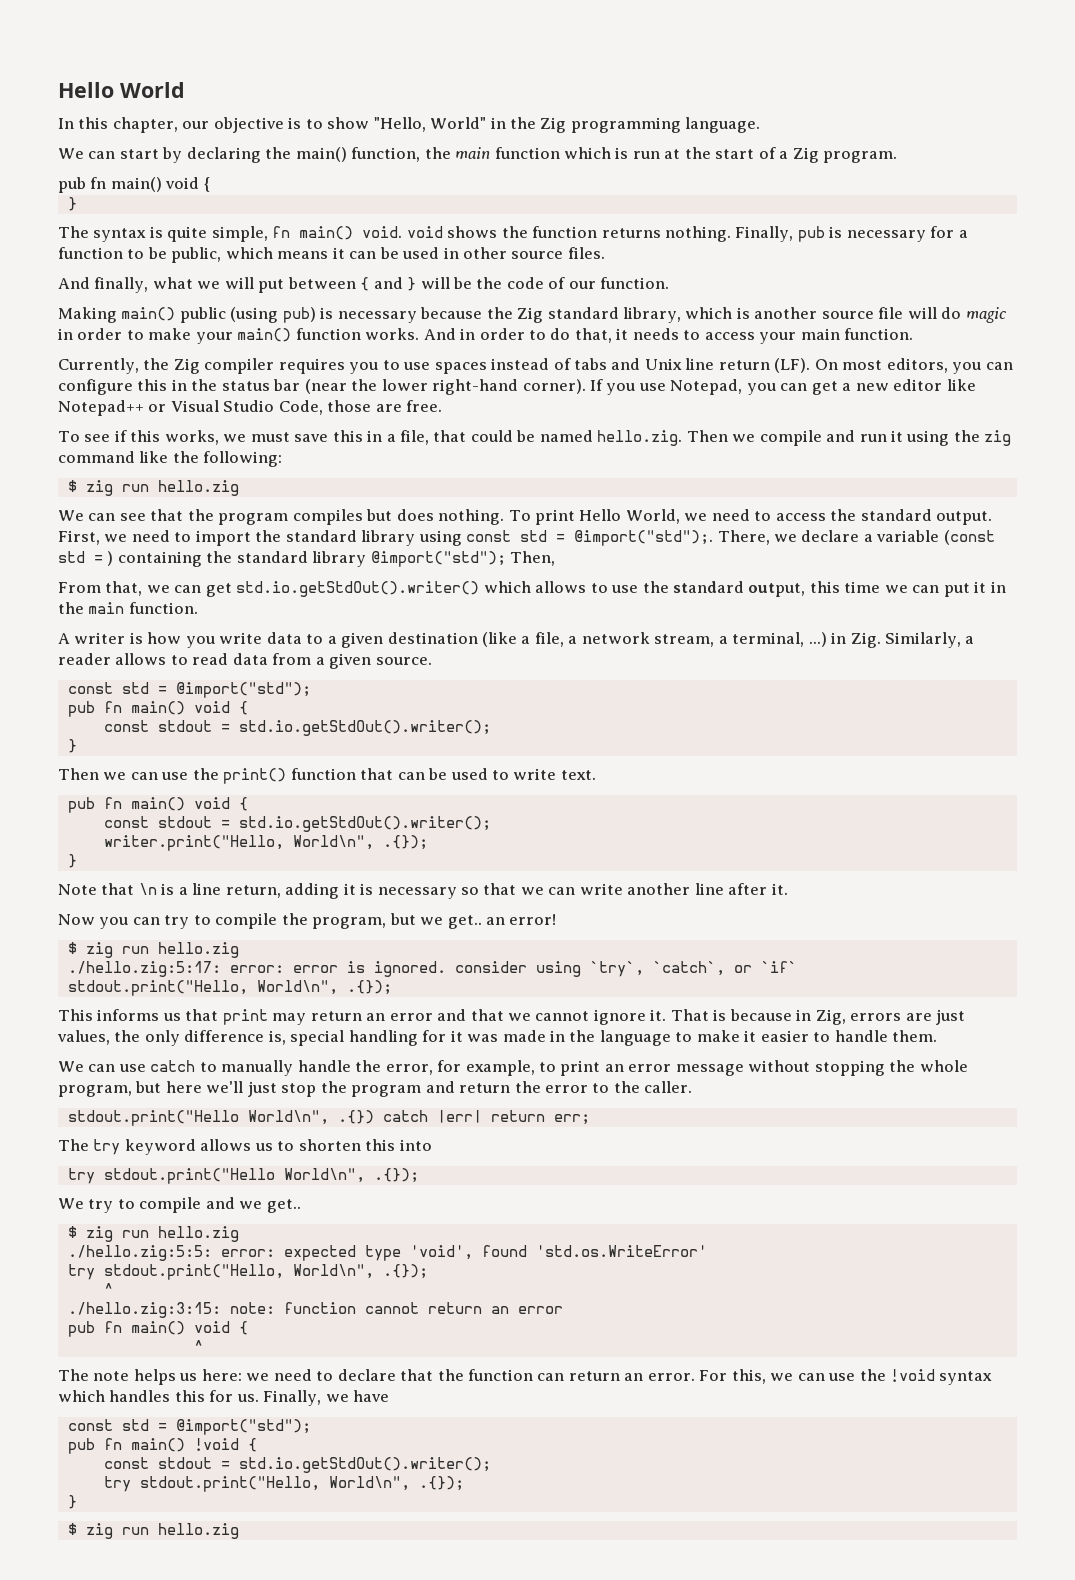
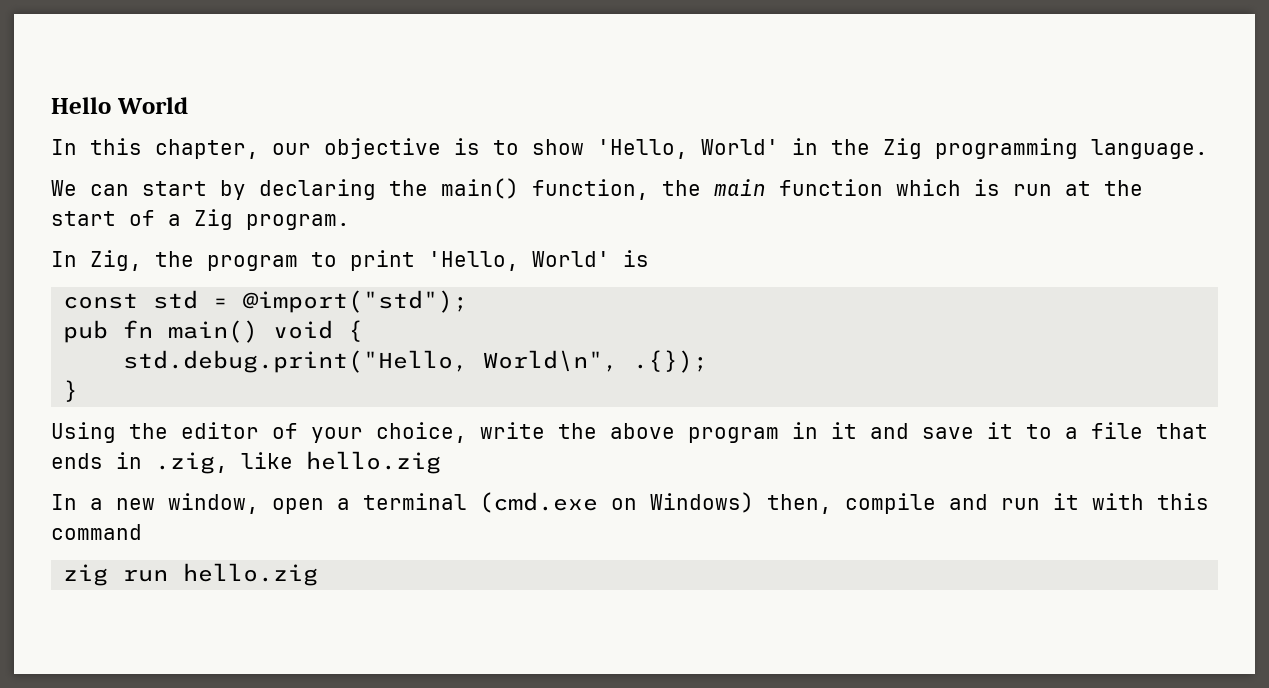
- In this chapter, our objective is to show "Hello, World" in the Zig programming language.
+ In this chapter, our objective is to show 'Hello, World' in the Zig programming language.
  We can start by declaring the main() function, the main function which is run at the start of a Zig program.
- pub fn main() void {
- }
- The syntax is quite simple, fn main() void. void shows the function returns nothing. Finally, pub is necessary for a function to be public, which means it can be used in other source files.
- And finally, what we will put between { and } will be the code of our function.
- Making main() public (using pub) is necessary because the Zig standard library, which is another source file will do magic in order to make your main() function works. And in order to do that, it needs to access your main function.
- Currently, the Zig compiler requires you to use spaces instead of tabs and Unix line return (LF). On most editors, you can configure this in the status bar (near the lower right-hand corner). If you use Notepad, you can get a new editor like Notepad++ or Visual Studio Code, those are free.
- To see if this works, we must save this in a file, that could be named hello.zig. Then we compile and run it using the zig command like the following:
- $ zig run hello.zig
- We can see that the program compiles but does nothing. To print Hello World, we need to access the standard output. First, we need to import the standard library using const std = @import("std");. There, we declare a variable (const std = ) containing the standard library @import("std"); Then,
- From that, we can get std.io.getStdOut().writer() which allows to use the standard output, this time we can put it in the main function.
- A writer is how you write data to a given destination (like a file, a network stream, a terminal, ...) in Zig. Similarly, a reader allows to read data from a given source.
+ In Zig, the program to print 'Hello, World' is
  const std = @import("std");
  pub fn main() void {
- const stdout = std.io.getStdOut().writer();
+ std.debug.print("Hello, World\n", .{});
  }
- Then we can use the print() function that can be used to write text.
- pub fn main() void {
- const stdout = std.io.getStdOut().writer();
- writer.print("Hello, World\n", .{});
- }
- Note that \n is a line return, adding it is necessary so that we can write another line after it.
- Now you can try to compile the program, but we get.. an error!
- $ zig run hello.zig
- ./hello.zig:5:17: error: error is ignored. consider using `try`, `catch`, or `if`
- stdout.print("Hello, World\n", .{});
- This informs us that print may return an error and that we cannot ignore it. That is because in Zig, errors are just values, the only difference is, special handling for it was made in the language to make it easier to handle them.
- We can use catch to manually handle the error, for example, to print an error message without stopping the whole program, but here we'll just stop the program and return the error to the caller.
- stdout.print("Hello World\n", .{}) catch |err| return err;
- The try keyword allows us to shorten this into
- try stdout.print("Hello World\n", .{});
- We try to compile and we get..
- $ zig run hello.zig
- ./hello.zig:5:5: error: expected type 'void', found 'std.os.WriteError'
- try stdout.print("Hello, World\n", .{});
- ^
- ./hello.zig:3:15: note: function cannot return an error
- pub fn main() void {
- ^
- The note helps us here: we need to declare that the function can return an error. For this, we can use the !void syntax which handles this for us. Finally, we have
- const std = @import("std");
- pub fn main() !void {
- const stdout = std.io.getStdOut().writer();
- try stdout.print("Hello, World\n", .{});
- }
- $ zig run hello.zig
+ Using the editor of your choice, write the above program in it and save it to a file that ends in .zig, like hello.zig
+ In a new window, open a terminal (cmd.exe on Windows) then, compile and run it with this command
+ zig run hello.zig

